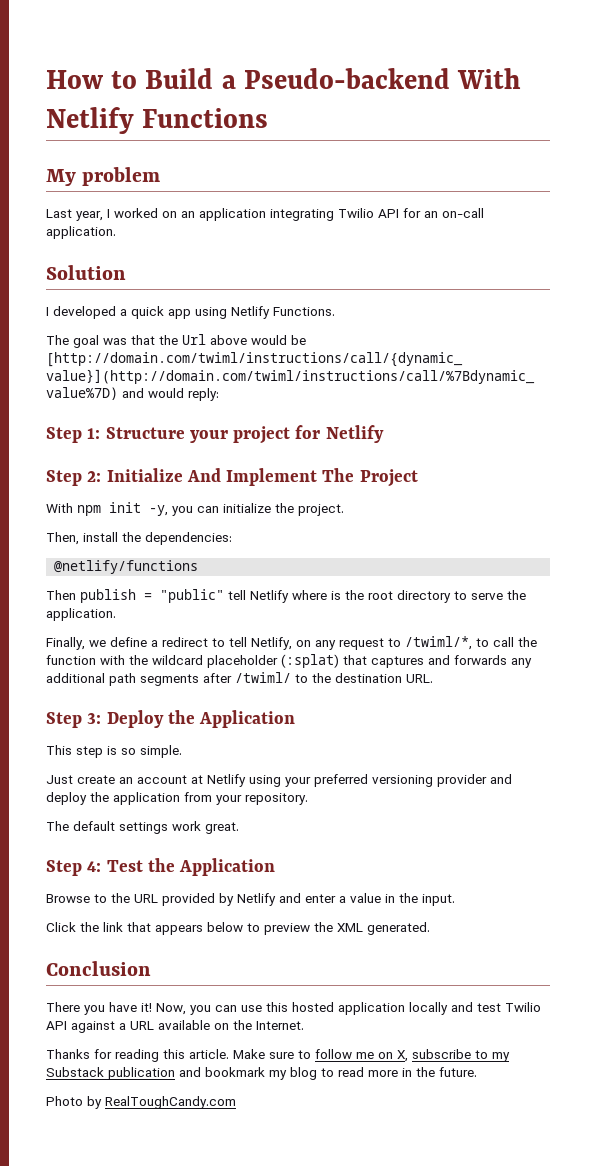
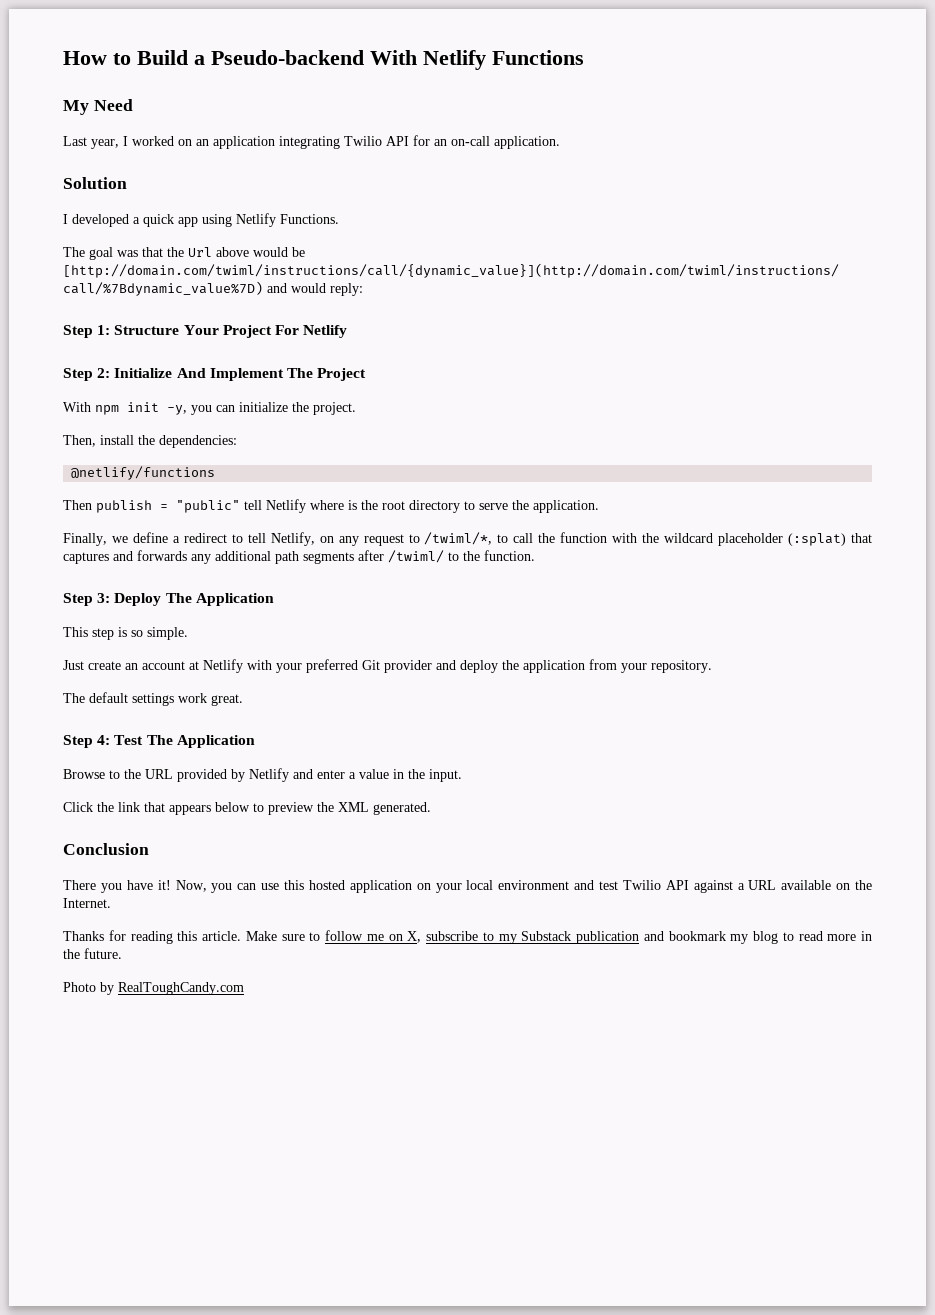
- My problem
+ My Need
- Step 1: Structure your project for Netlify
+ Step 1: Structure Your Project For Netlify
- Finally, we define a redirect to tell Netlify, on any request to /twiml/*, to call the function with the wildcard placeholder (:splat) that captures and forwards any additional path segments after /twiml/ to the destination URL.
+ Finally, we define a redirect to tell Netlify, on any request to /twiml/*, to call the function with the wildcard placeholder (:splat) that captures and forwards any additional path segments after /twiml/ to the function.
- Step 3: Deploy the Application
+ Step 3: Deploy The Application
- Just create an account at Netlify using your preferred versioning provider and deploy the application from your repository.
+ Just create an account at Netlify with your preferred Git provider and deploy the application from your repository.
- Step 4: Test the Application
+ Step 4: Test The Application
- Now, you can use this hosted application locally and test Twilio API against a URL available on the Internet.
+ Now, you can use this hosted application on your local environment and test Twilio API against a URL available on the Internet.

